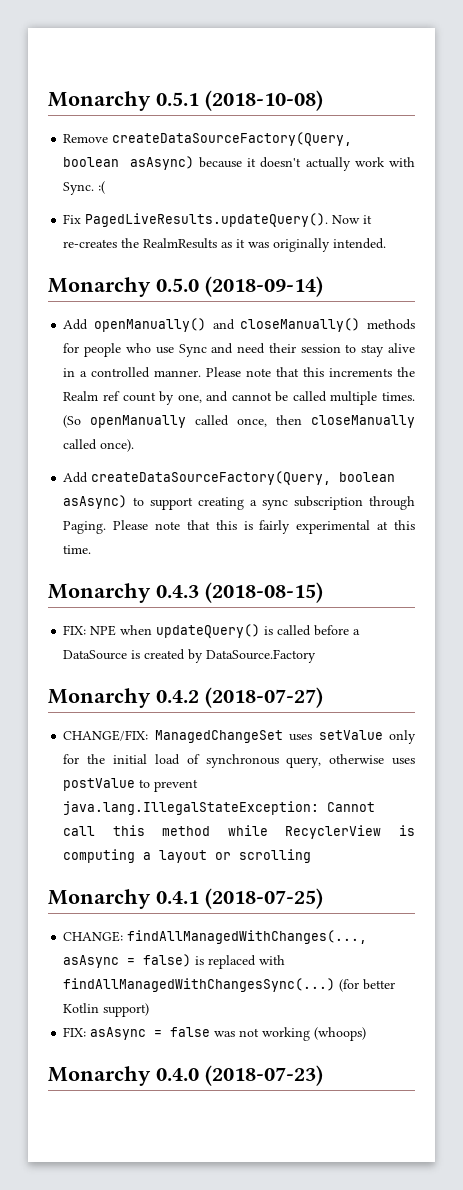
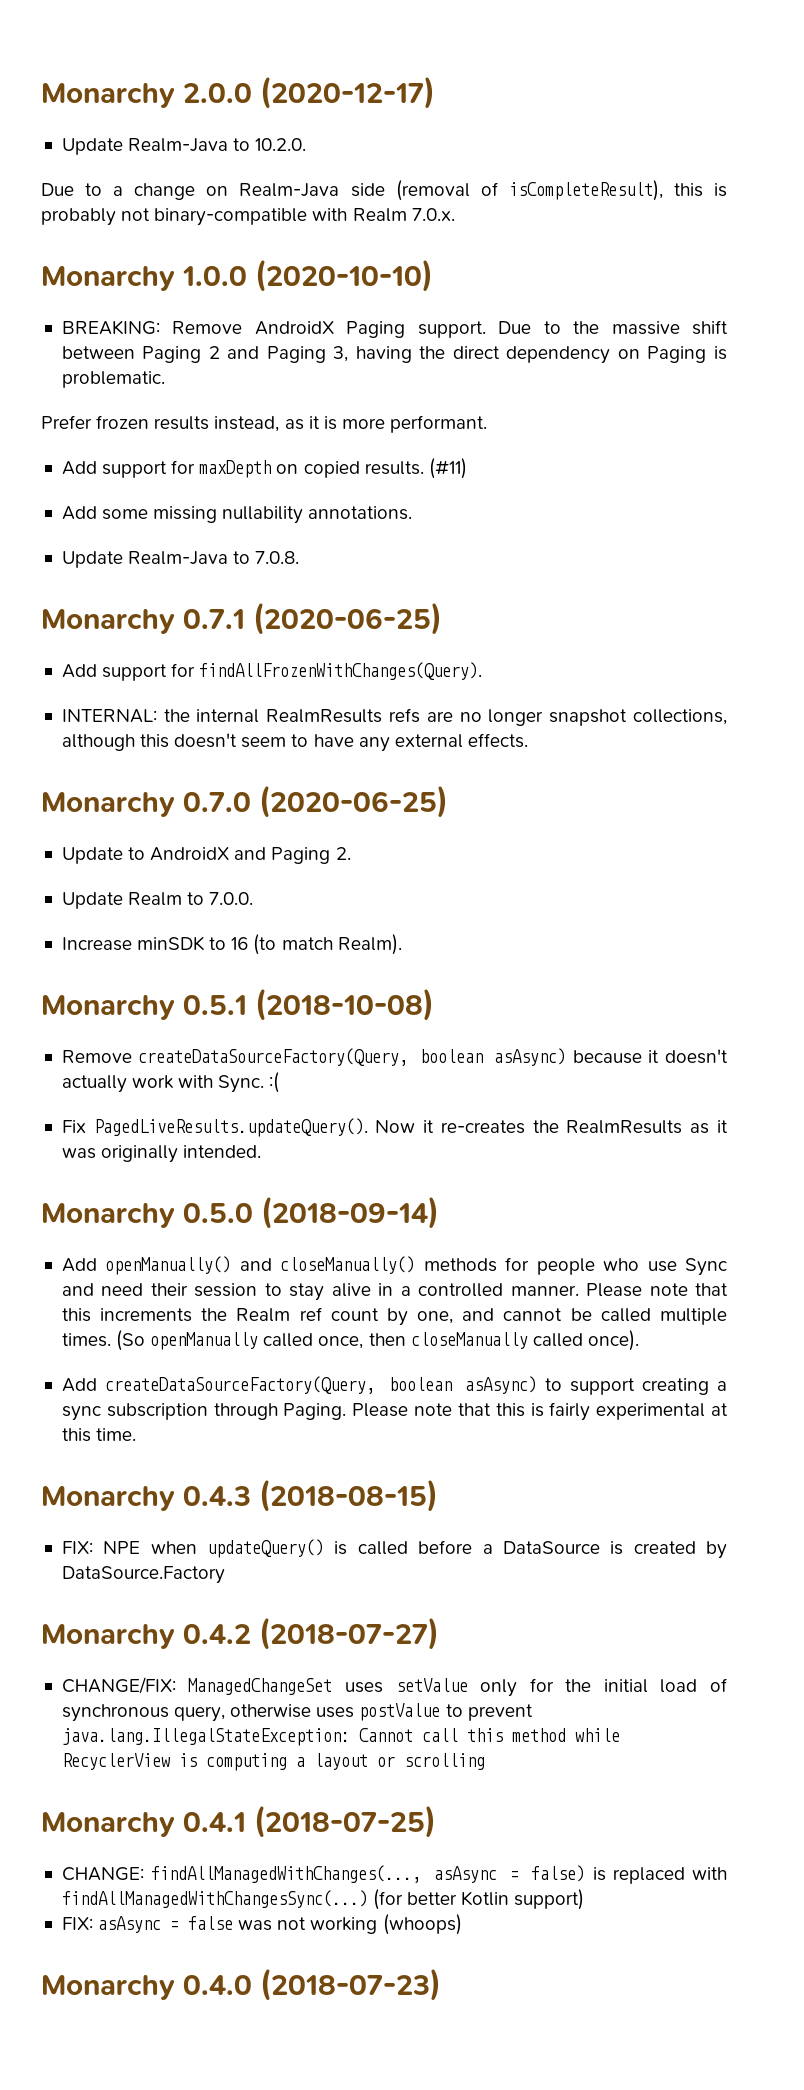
+ Monarchy 2.0.0 (2020-12-17)
+ Update Realm-Java to 10.2.0.
+ Due to a change on Realm-Java side (removal of isCompleteResult), this is probably not binary-compatible with Realm 7.0.x.
+ Monarchy 1.0.0 (2020-10-10)
+ BREAKING: Remove AndroidX Paging support. Due to the massive shift between Paging 2 and Paging 3, having the direct dependency on Paging is problematic.
+ Prefer frozen results instead, as it is more performant.
+ Add support for maxDepth on copied results. (#11)
+ Add some missing nullability annotations.
+ Update Realm-Java to 7.0.8.
+ Monarchy 0.7.1 (2020-06-25)
+ Add support for findAllFrozenWithChanges(Query).
+ INTERNAL: the internal RealmResults refs are no longer snapshot collections, although this doesn't seem to have any external effects.
+ Monarchy 0.7.0 (2020-06-25)
+ Update to AndroidX and Paging 2.
+ Update Realm to 7.0.0.
+ Increase minSDK to 16 (to match Realm).

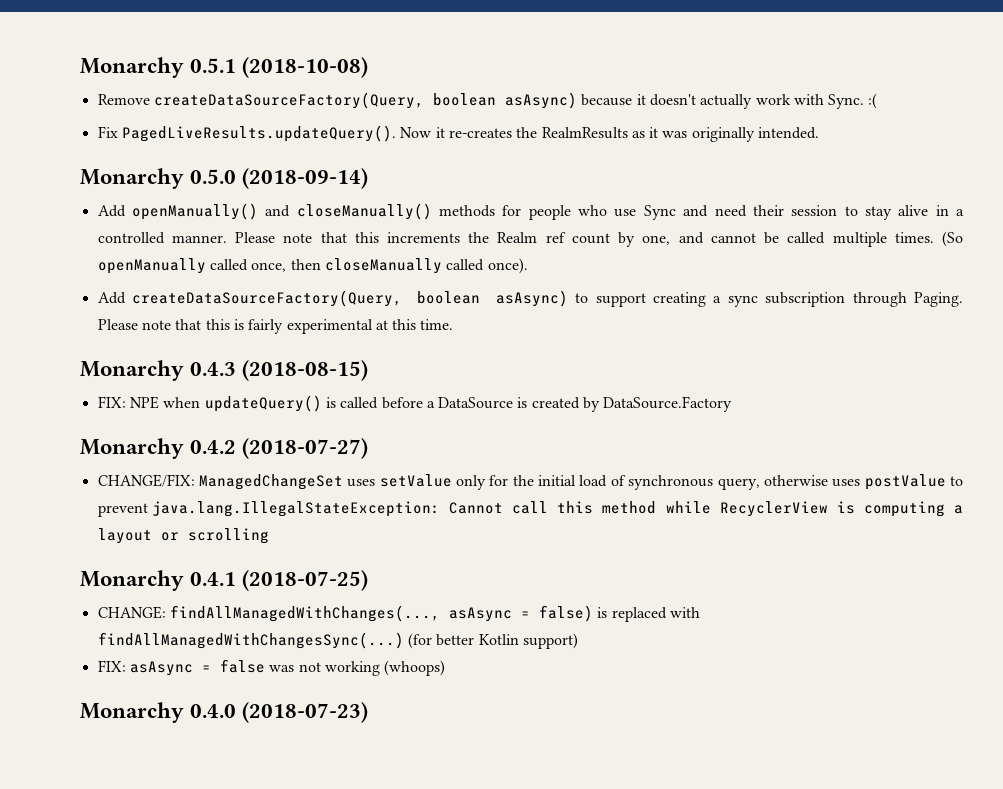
- Monarchy 2.0.0 (2020-12-17)
- Update Realm-Java to 10.2.0.
- Due to a change on Realm-Java side (removal of isCompleteResult), this is probably not binary-compatible with Realm 7.0.x.
- Monarchy 1.0.0 (2020-10-10)
- BREAKING: Remove AndroidX Paging support. Due to the massive shift between Paging 2 and Paging 3, having the direct dependency on Paging is problematic.
- Prefer frozen results instead, as it is more performant.
- Add support for maxDepth on copied results. (#11)
- Add some missing nullability annotations.
- Update Realm-Java to 7.0.8.
- Monarchy 0.7.1 (2020-06-25)
- Add support for findAllFrozenWithChanges(Query).
- INTERNAL: the internal RealmResults refs are no longer snapshot collections, although this doesn't seem to have any external effects.
- Monarchy 0.7.0 (2020-06-25)
- Update to AndroidX and Paging 2.
- Update Realm to 7.0.0.
- Increase minSDK to 16 (to match Realm).

